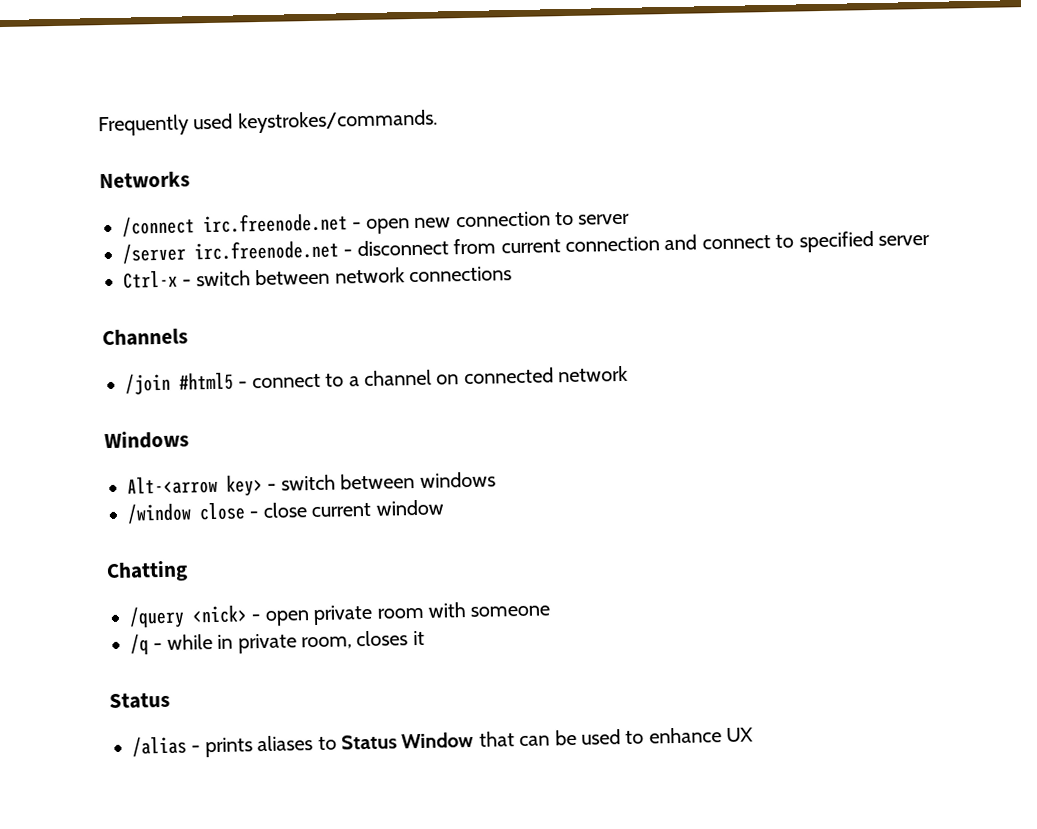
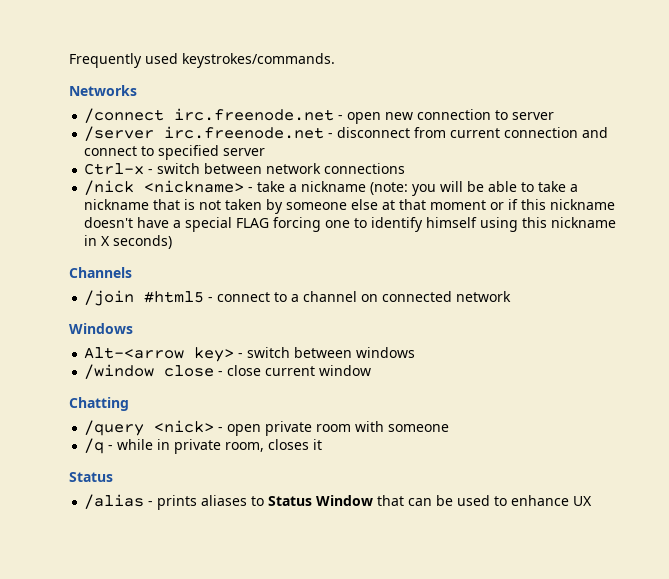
+ /nick <nickname> - take a nickname (note: you will be able to take a nickname that is not taken by someone else at that moment or if this nickname doesn't have a special FLAG forcing one to identify himself using this nickname in X seconds)

